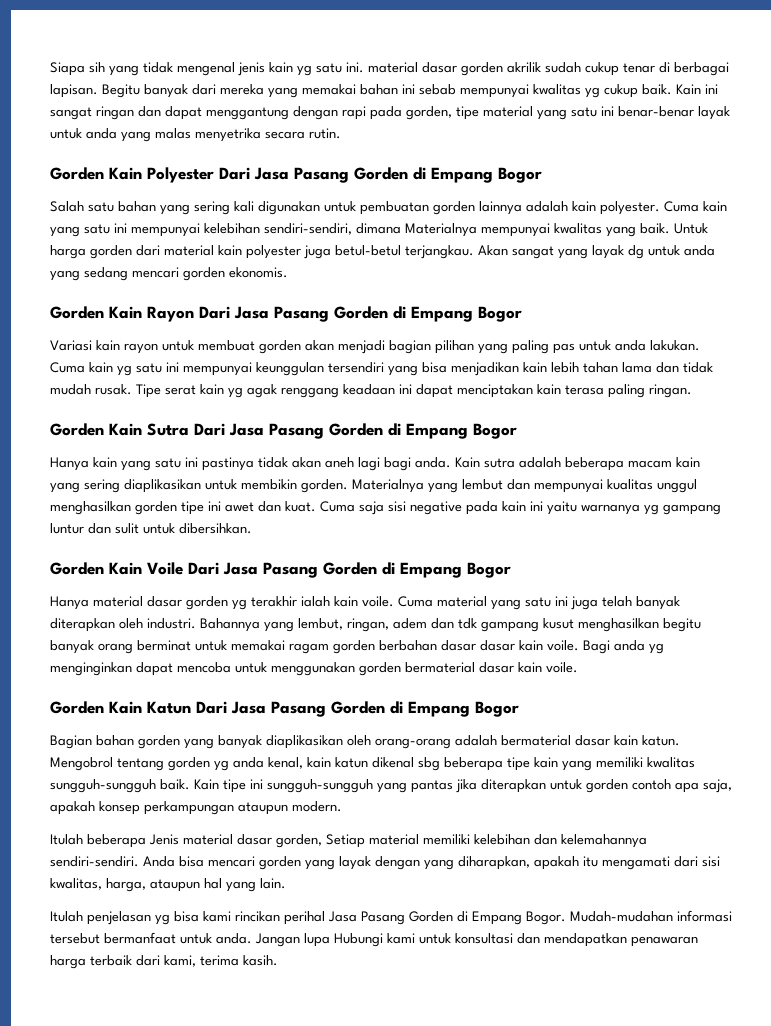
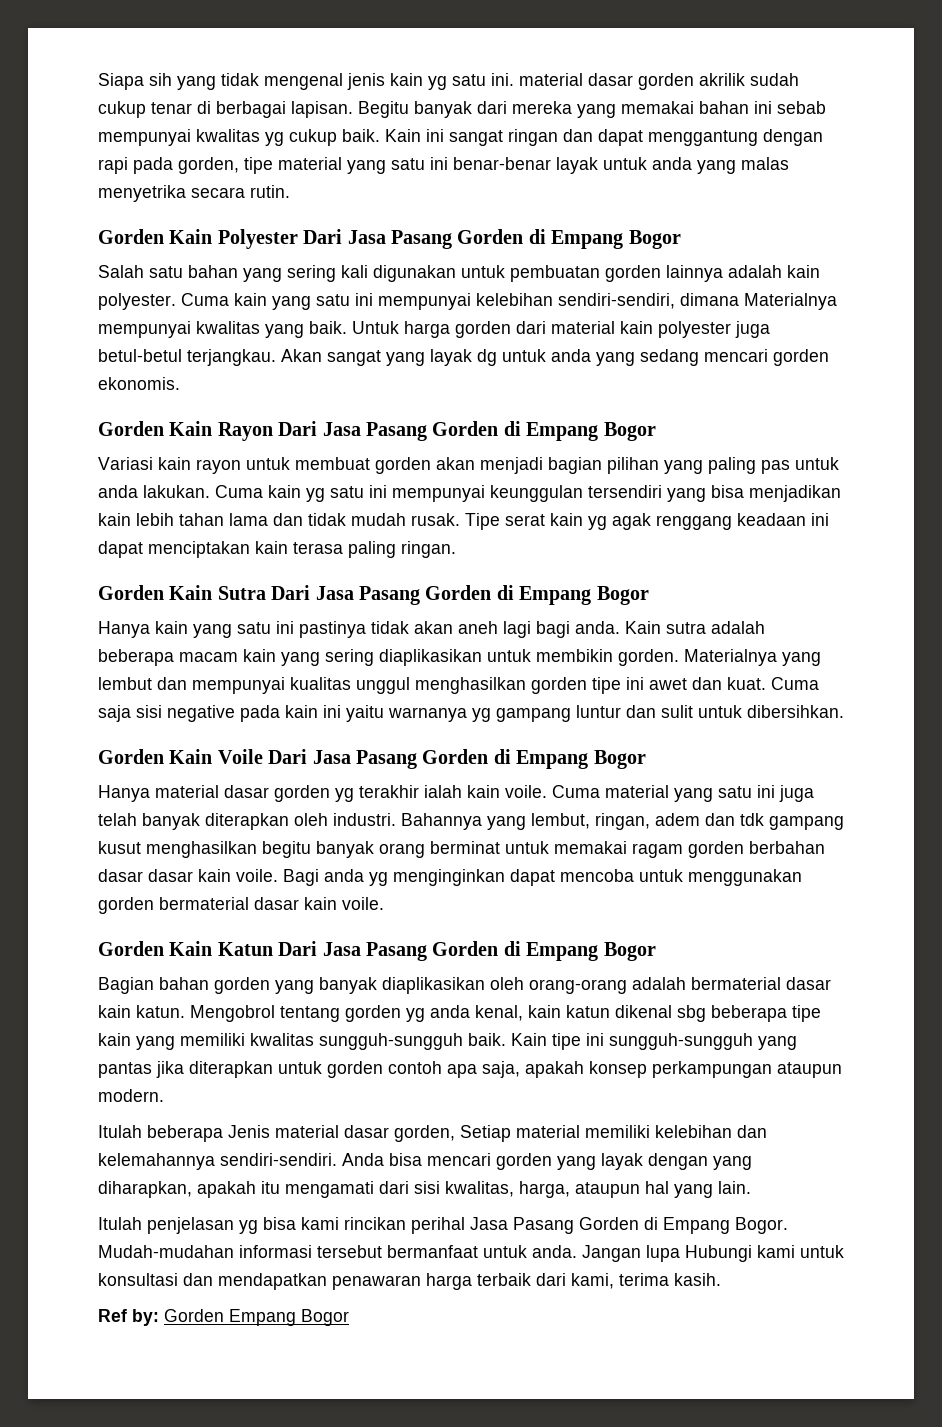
+ Ref by: Gorden Empang Bogor

